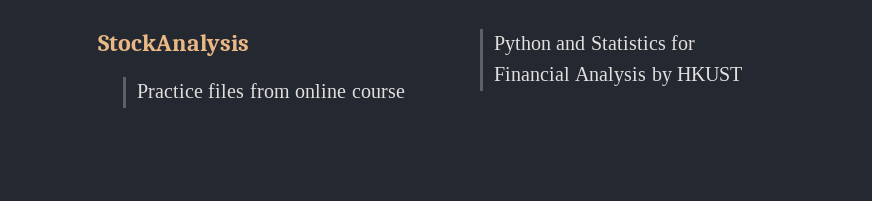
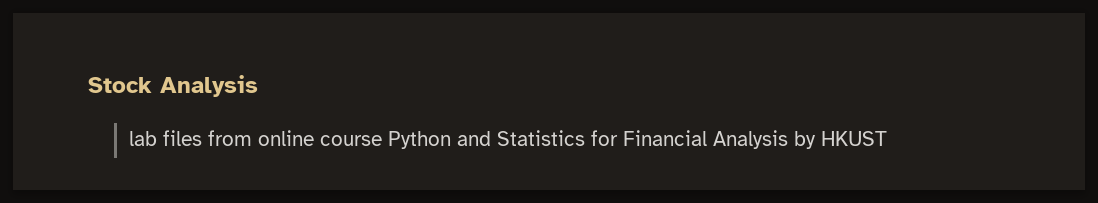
- StockAnalysis
- Practice files from online course Python and Statistics for Financial Analysis by HKUST
+ Stock Analysis
+ lab files from online course Python and Statistics for Financial Analysis by HKUST

